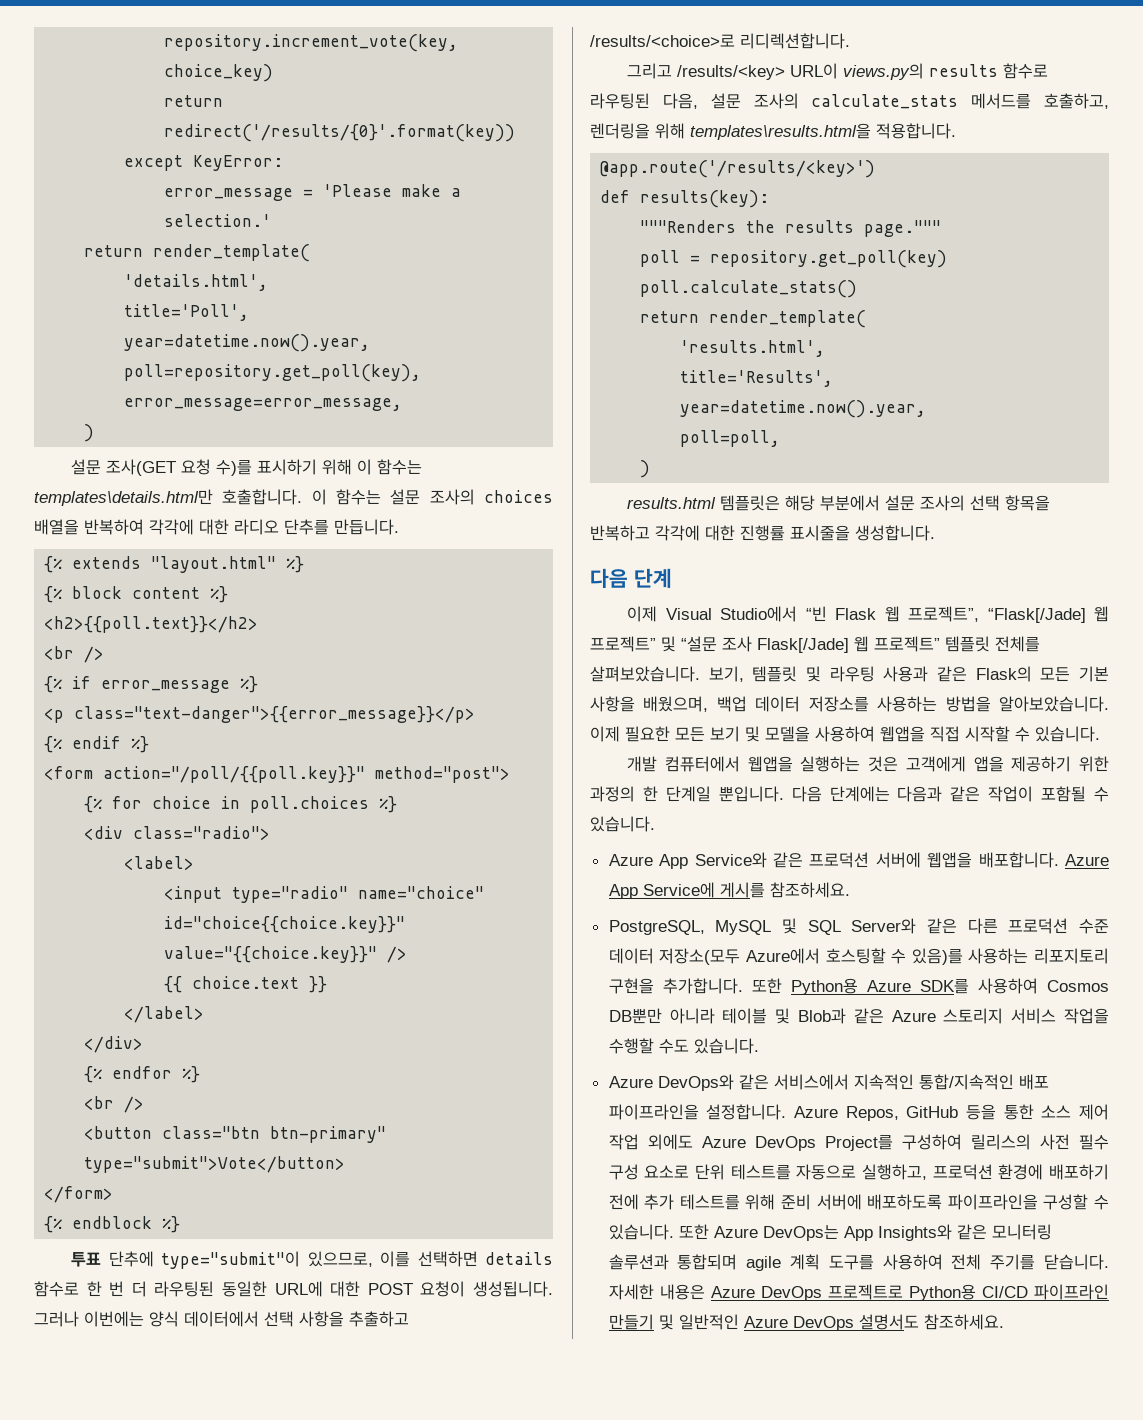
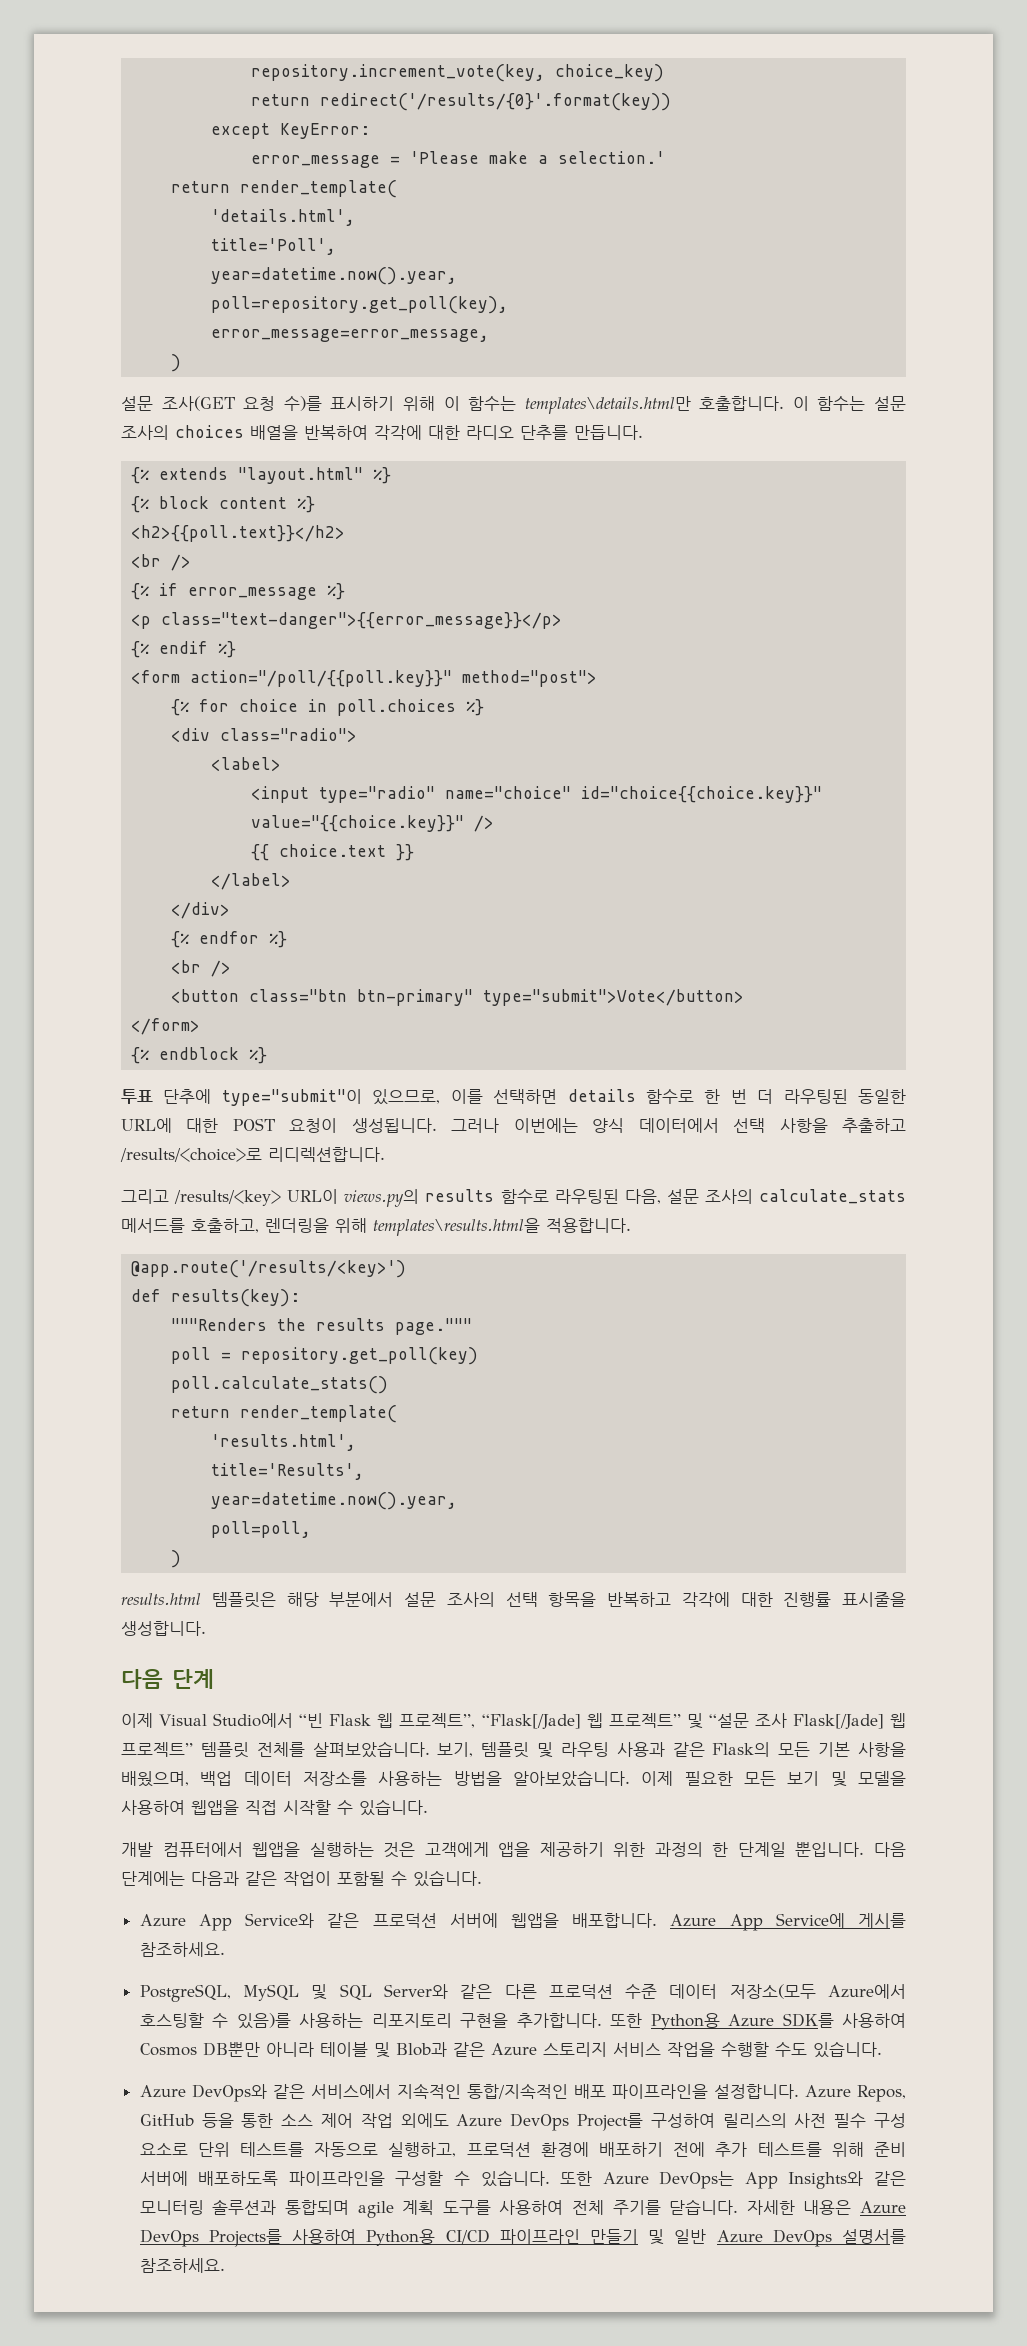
- 자세한 내용은 Azure DevOps 프로젝트로 Python용 CI/CD 파이프라인 만들기 및 일반적인 Azure DevOps 설명서도 참조하세요.
+ 자세한 내용은 Azure DevOps Projects를 사용하여 Python용 CI/CD 파이프라인 만들기 및 일반 Azure DevOps 설명서를 참조하세요.

